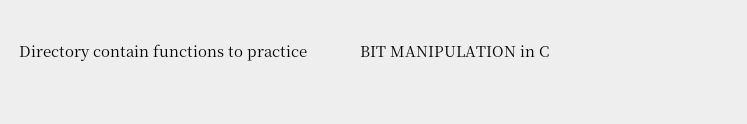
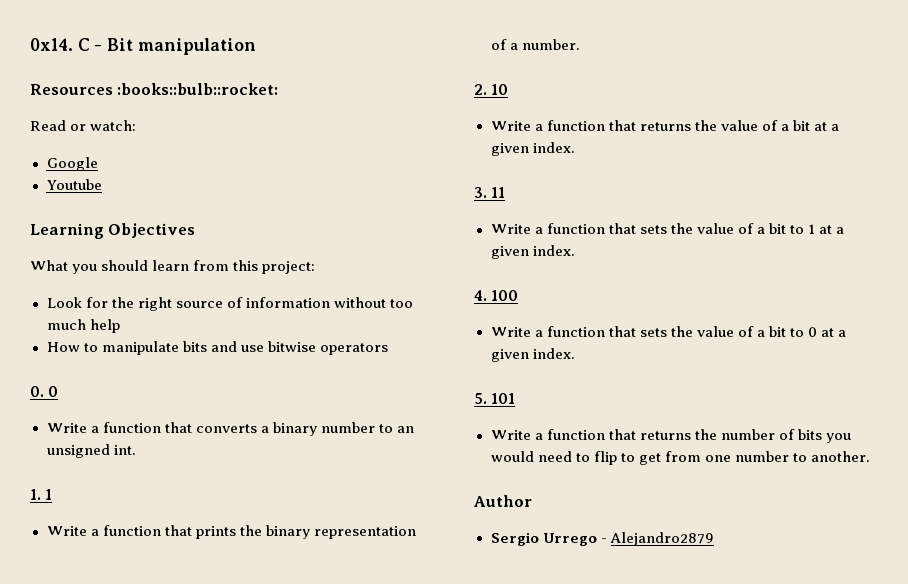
- Directory contain functions to practice BIT MANIPULATION in C
+ 0x14. C - Bit manipulation
+ Resources :books::bulb::rocket:
+ Read or watch:
+ Google
+ Youtube
+ Learning Objectives
+ What you should learn from this project:
+ Look for the right source of information without too much help
+ How to manipulate bits and use bitwise operators
+ 0. 0
+ Write a function that converts a binary number to an unsigned int.
+ 1. 1
+ Write a function that prints the binary representation of a number.
+ 2. 10
+ Write a function that returns the value of a bit at a given index.
+ 3. 11
+ Write a function that sets the value of a bit to 1 at a given index.
+ 4. 100
+ Write a function that sets the value of a bit to 0 at a given index.
+ 5. 101
+ Write a function that returns the number of bits you would need to flip to get from one number to another.
+ Author
+ Sergio Urrego - Alejandro2879

